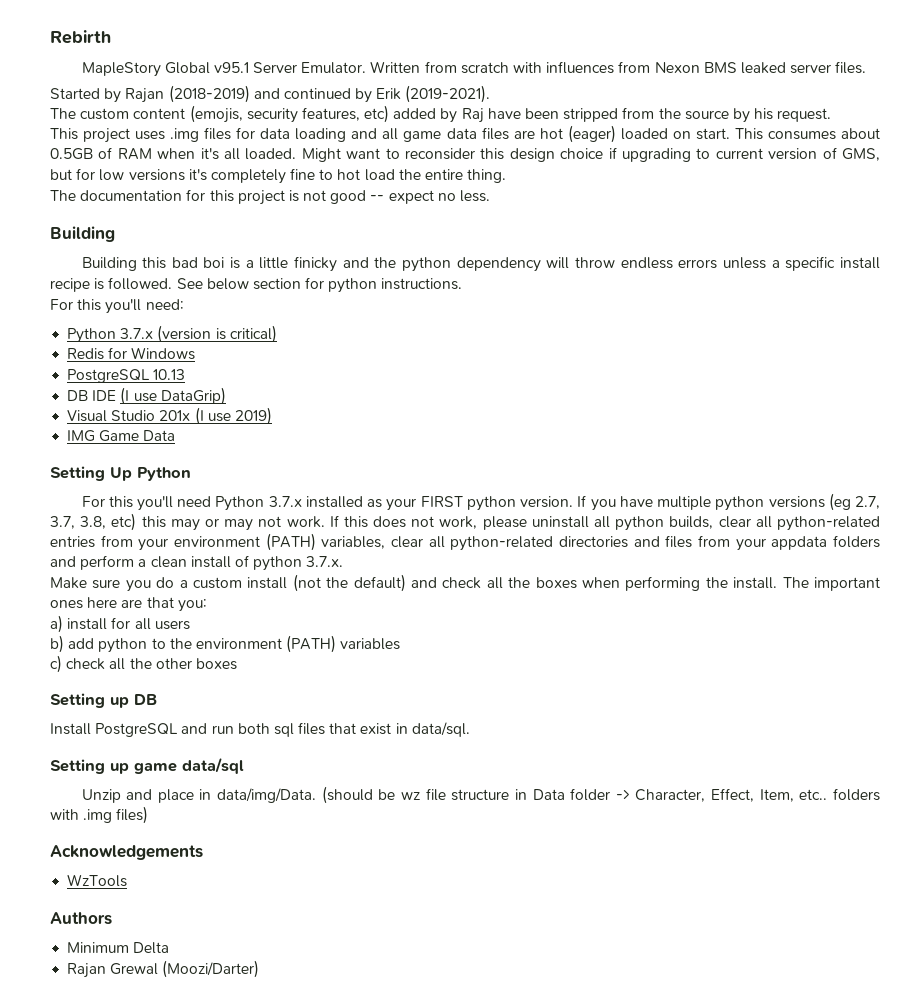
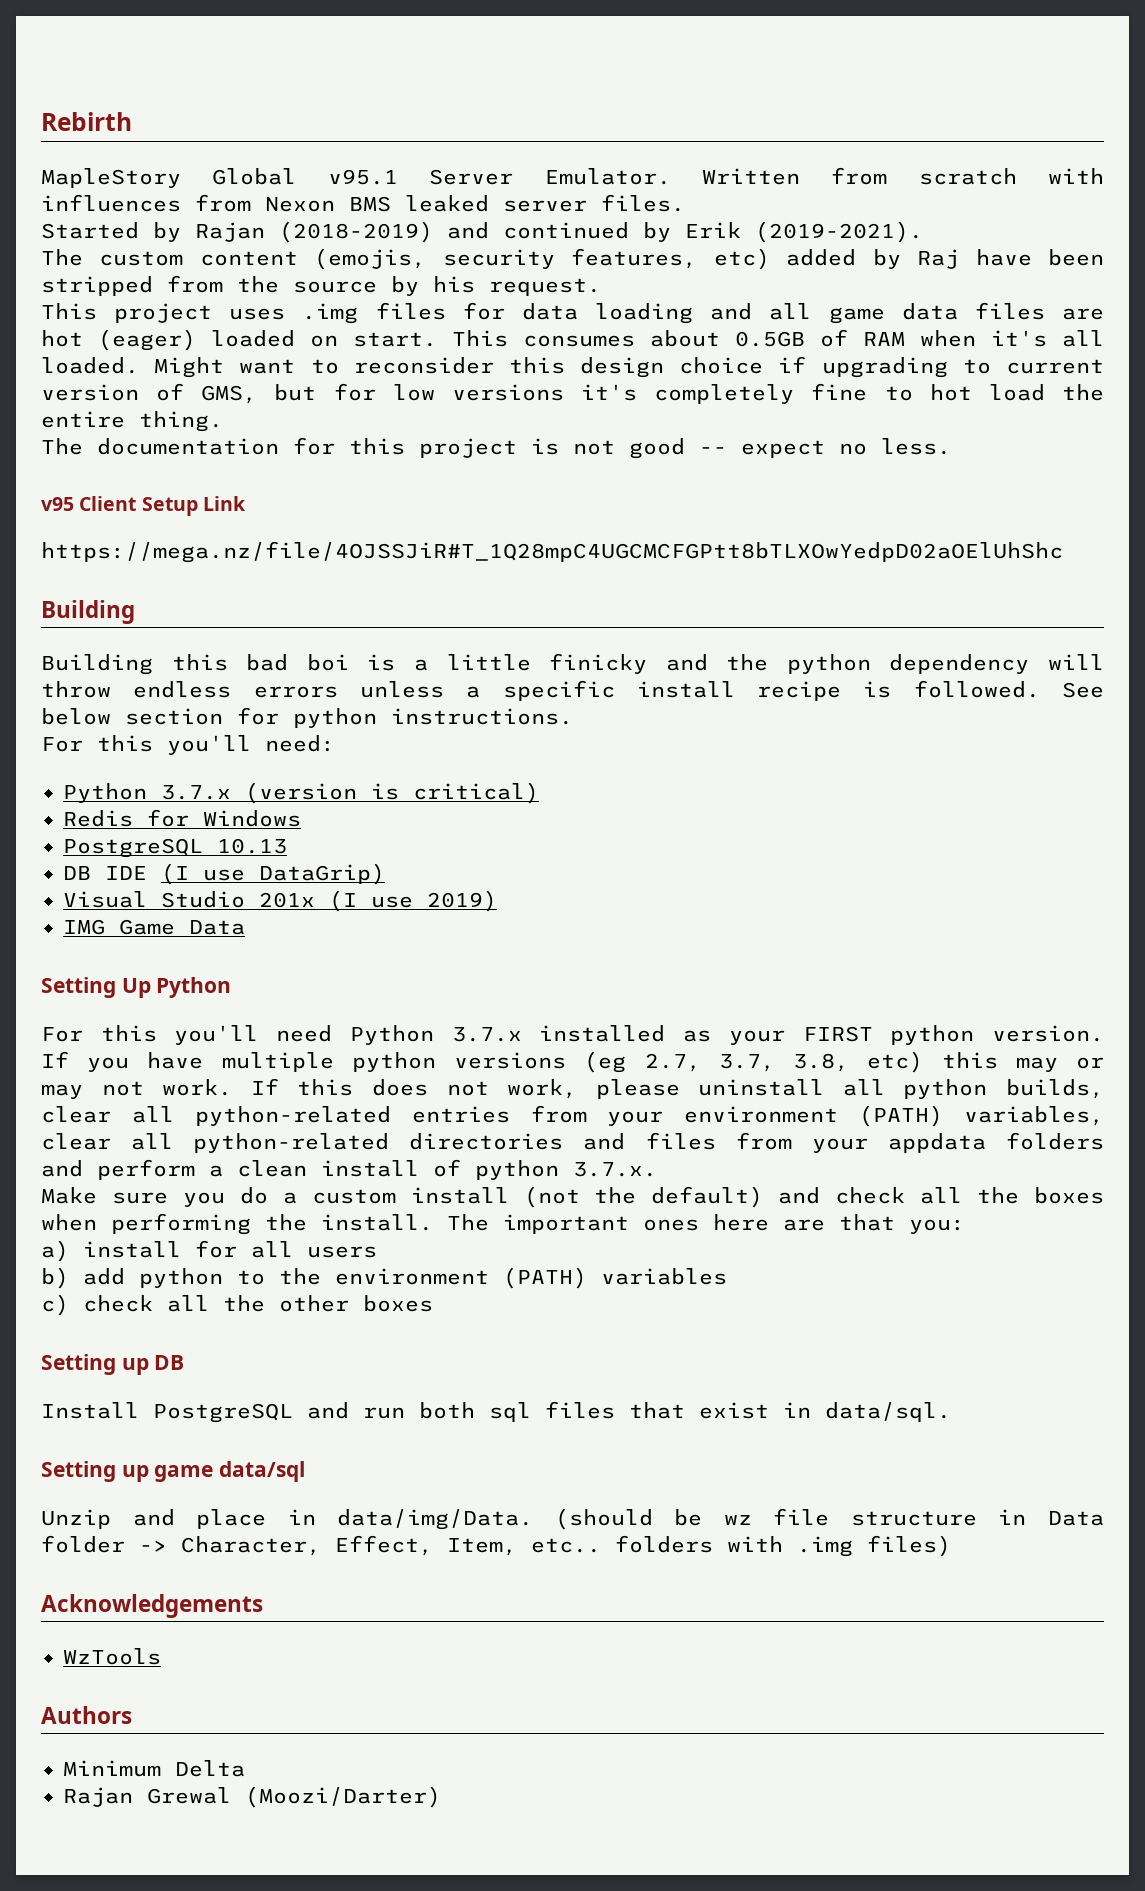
+ v95 Client Setup Link
+ https://mega.nz/file/4OJSSJiR#T_1Q28mpC4UGCMCFGPtt8bTLXOwYedpD02aOElUhShc

